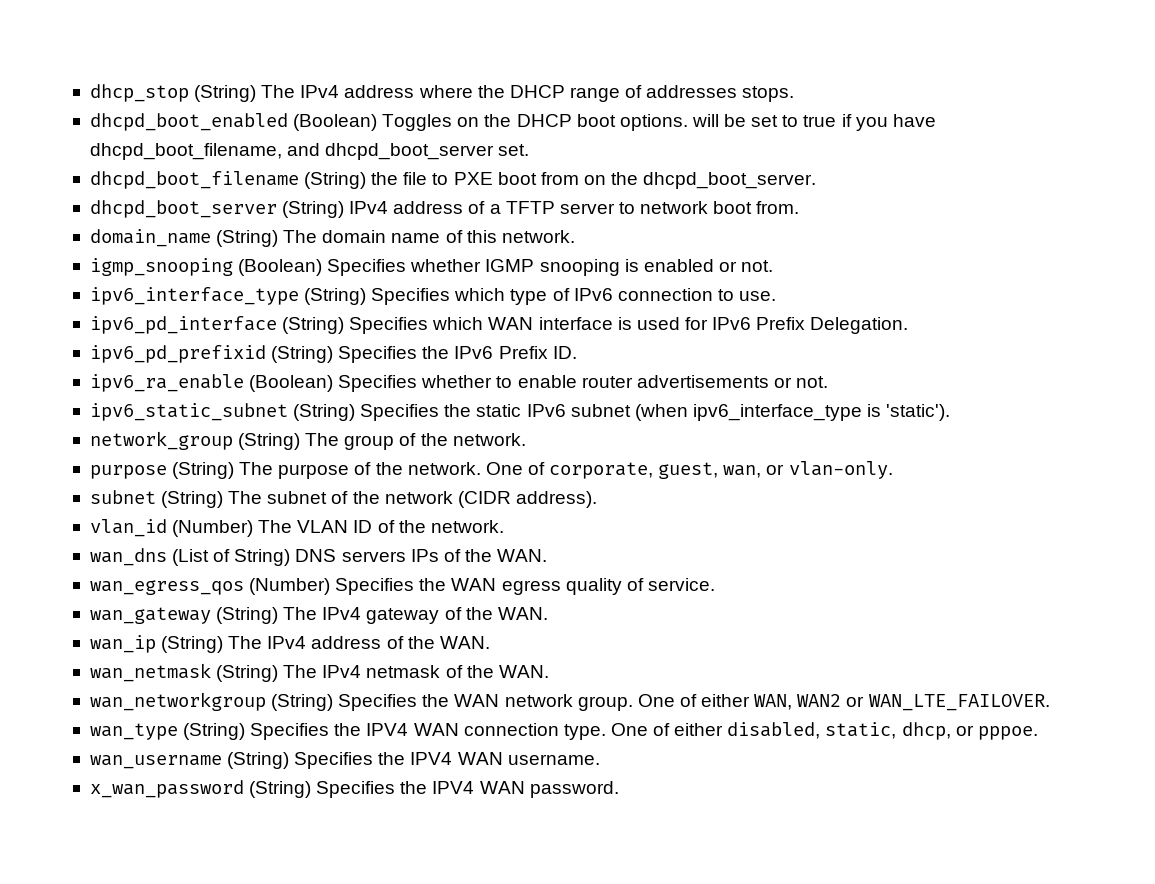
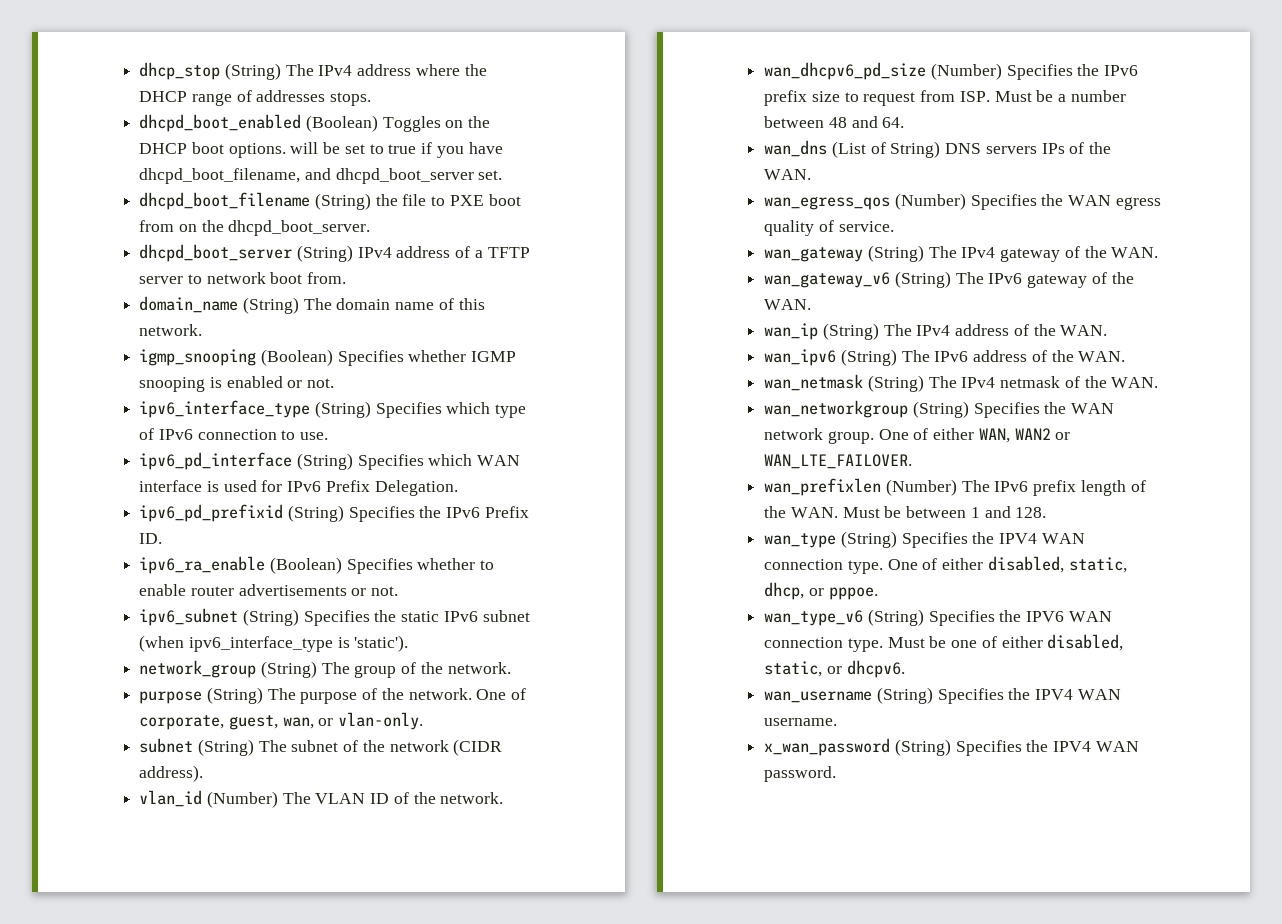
- ipv6_static_subnet (String) Specifies the static IPv6 subnet (when ipv6_interface_type is 'static').
+ ipv6_subnet (String) Specifies the static IPv6 subnet (when ipv6_interface_type is 'static').
+ wan_dhcpv6_pd_size (Number) Specifies the IPv6 prefix size to request from ISP. Must be a number between 48 and 64.
+ wan_gateway_v6 (String) The IPv6 gateway of the WAN.
+ wan_ipv6 (String) The IPv6 address of the WAN.
+ wan_prefixlen (Number) The IPv6 prefix length of the WAN. Must be between 1 and 128.
+ wan_type_v6 (String) Specifies the IPV6 WAN connection type. Must be one of either disabled, static, or dhcpv6.

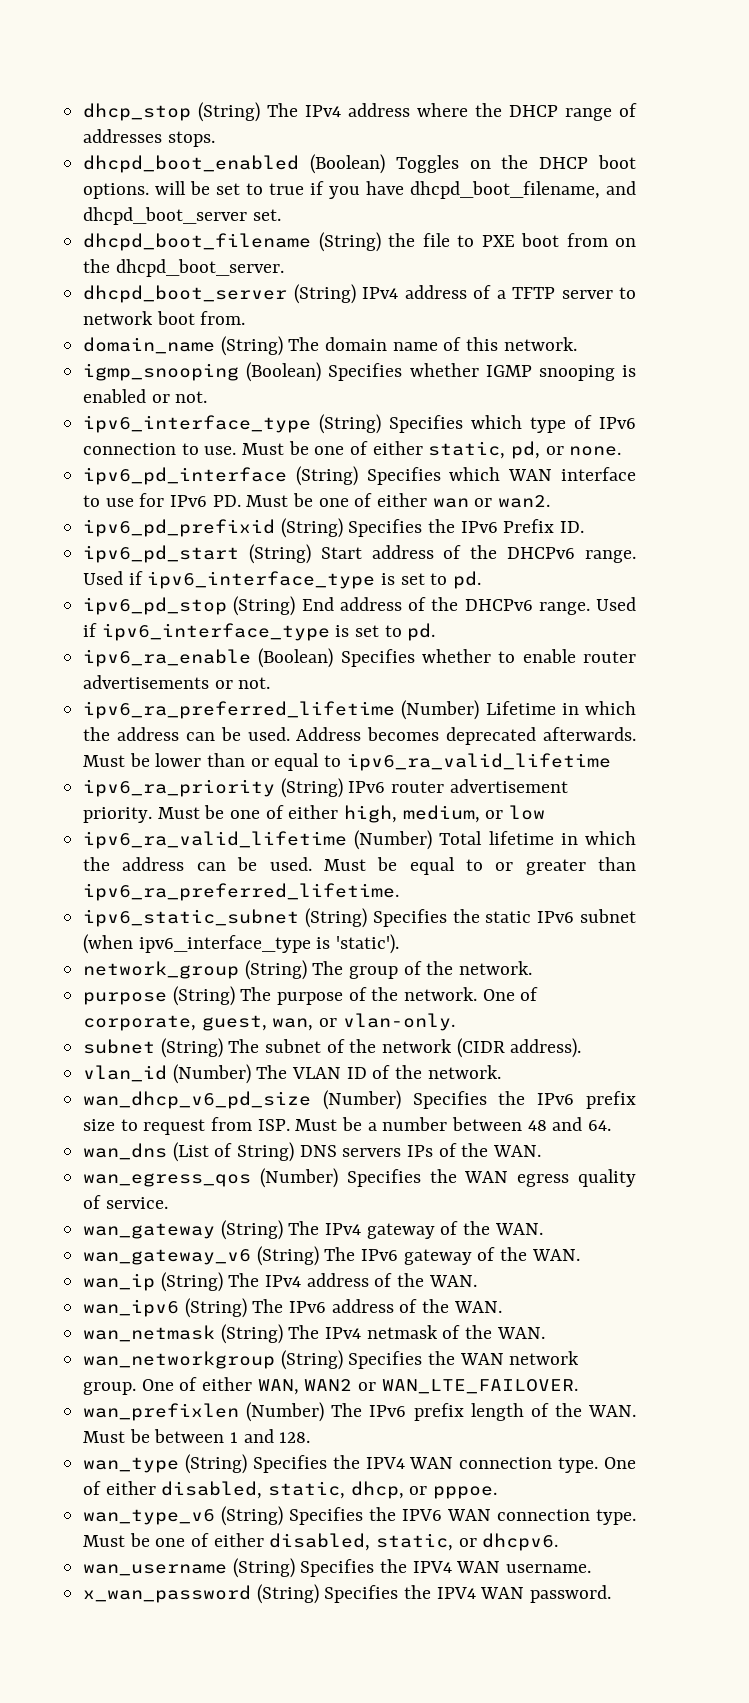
+ Must be one of either static, pd, or none.
- ipv6_pd_interface (String) Specifies which WAN interface is used for IPv6 Prefix Delegation.
+ ipv6_pd_interface (String) Specifies which WAN interface to use for IPv6 PD. Must be one of either wan or wan2.
+ ipv6_pd_start (String) Start address of the DHCPv6 range. Used if ipv6_interface_type is set to pd.
+ ipv6_pd_stop (String) End address of the DHCPv6 range. Used if ipv6_interface_type is set to pd.
- ipv6_subnet (String) Specifies the static IPv6 subnet (when ipv6_interface_type is 'static').
+ ipv6_ra_preferred_lifetime (Number) Lifetime in which the address can be used. Address becomes deprecated afterwards. Must be lower than or equal to ipv6_ra_valid_lifetime
+ ipv6_ra_priority (String) IPv6 router advertisement priority. Must be one of either high, medium, or low
+ ipv6_ra_valid_lifetime (Number) Total lifetime in which the address can be used. Must be equal to or greater than ipv6_ra_preferred_lifetime.
+ ipv6_static_subnet (String) Specifies the static IPv6 subnet (when ipv6_interface_type is 'static').
- wan_dhcpv6_pd_size (Number) Specifies the IPv6 prefix size to request from ISP. Must be a number between 48 and 64.
+ wan_dhcp_v6_pd_size (Number) Specifies the IPv6 prefix size to request from ISP. Must be a number between 48 and 64.

